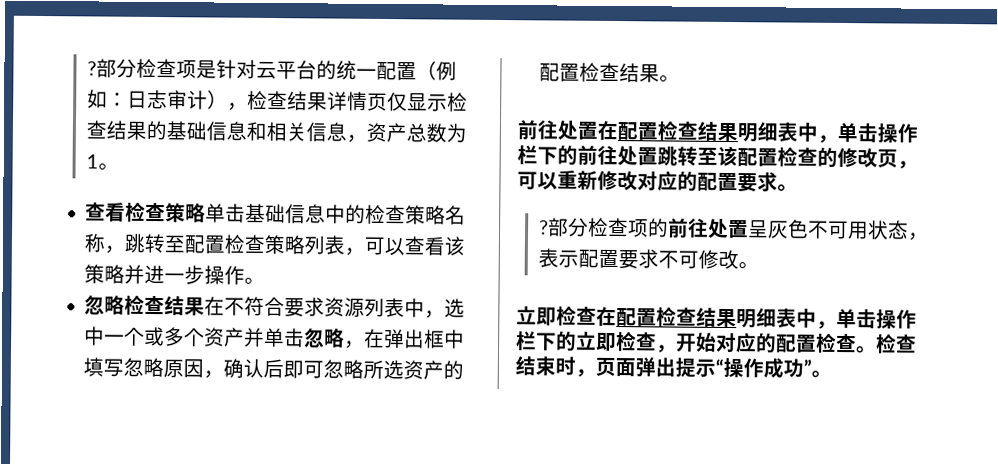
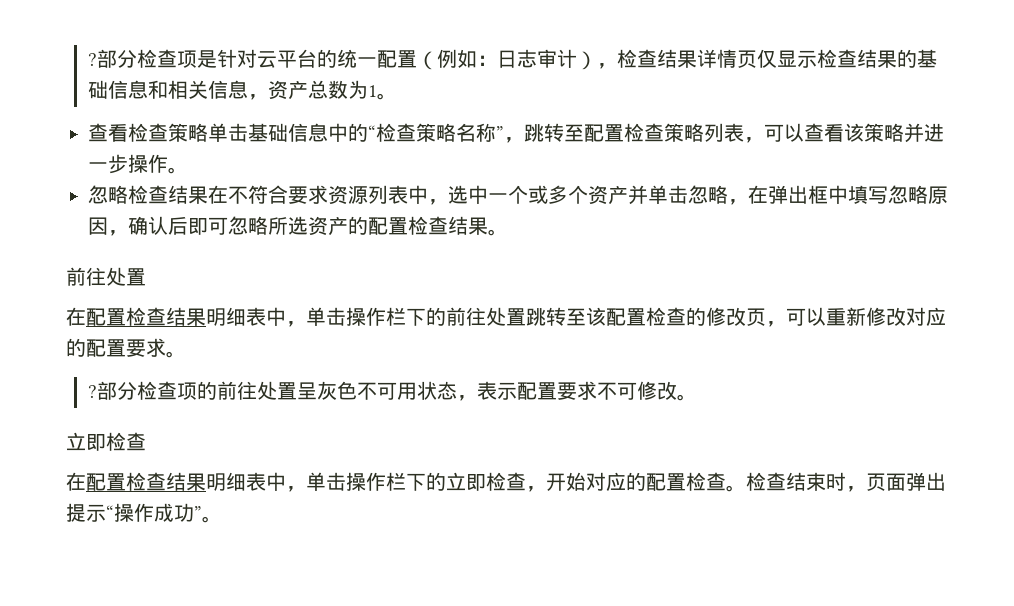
- 查看检查策略单击基础信息中的检查策略名称，跳转至配置检查策略列表，可以查看该策略并进一步操作。
+ 查看检查策略单击基础信息中的“检查策略名称”，跳转至配置检查策略列表，可以查看该策略并进一步操作。
  忽略检查结果在不符合要求资源列表中，选中一个或多个资产并单击忽略，在弹出框中填写忽略原因，确认后即可忽略所选资产的配置检查结果。
- 前往处置在配置检查结果明细表中，单击操作栏下的前往处置跳转至该配置检查的修改页，可以重新修改对应的配置要求。
+ 前往处置
+ 在配置检查结果明细表中，单击操作栏下的前往处置跳转至该配置检查的修改页，可以重新修改对应的配置要求。
  部分检查项的前往处置呈灰色不可用状态，表示配置要求不可修改。
- 立即检查在配置检查结果明细表中，单击操作栏下的立即检查，开始对应的配置检查。
+ 立即检查
+ 在配置检查结果明细表中，单击操作栏下的立即检查，开始对应的配置检查。

